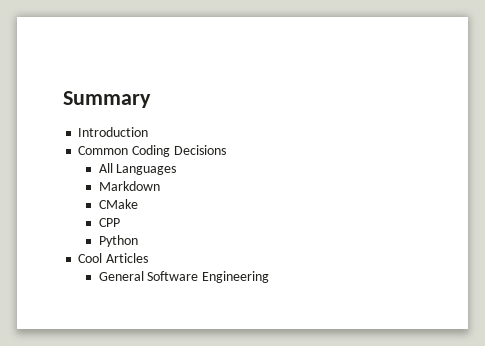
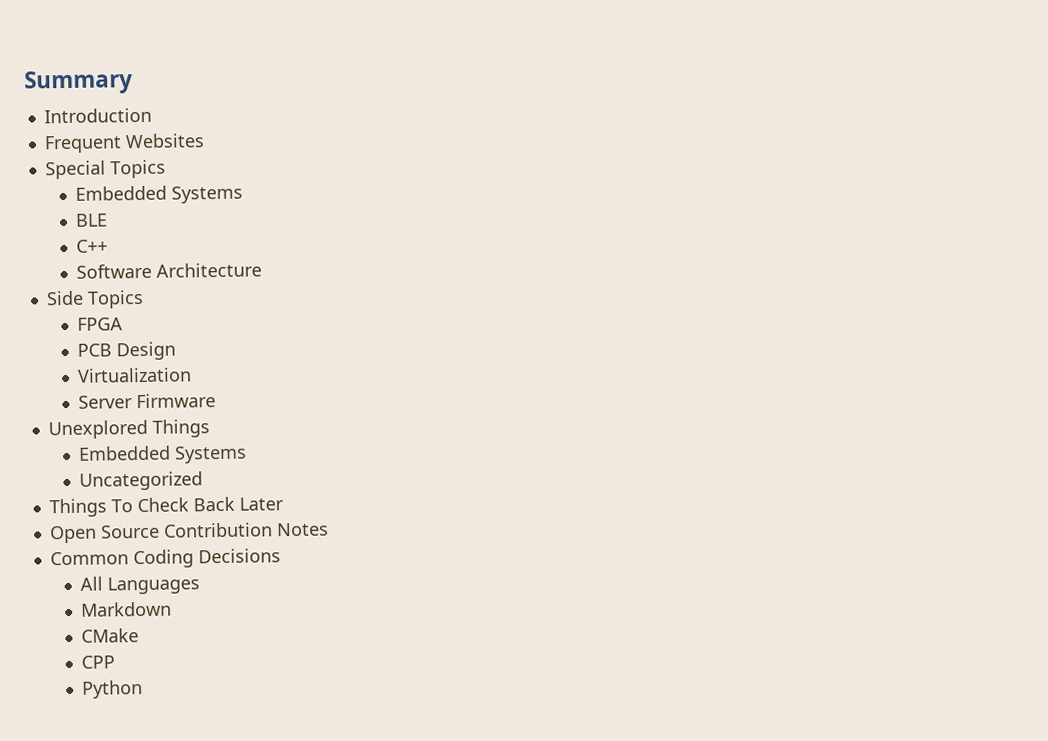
+ Frequent Websites
+ Special Topics
+ Embedded Systems
+ BLE
+ C++
+ Software Architecture
+ Side Topics
+ FPGA
+ PCB Design
+ Virtualization
+ Server Firmware
+ Unexplored Things
+ Embedded Systems
+ Uncategorized
+ Things To Check Back Later
+ Open Source Contribution Notes
- Cool Articles
- General Software Engineering

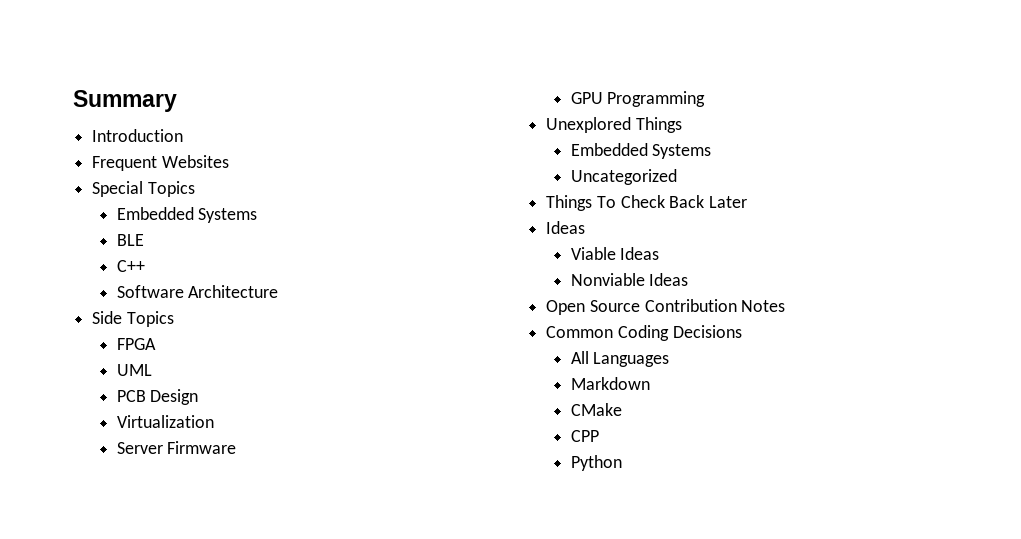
+ UML
+ GPU Programming
  Things To Check Back Later
+ Ideas
+ Viable Ideas
+ Nonviable Ideas

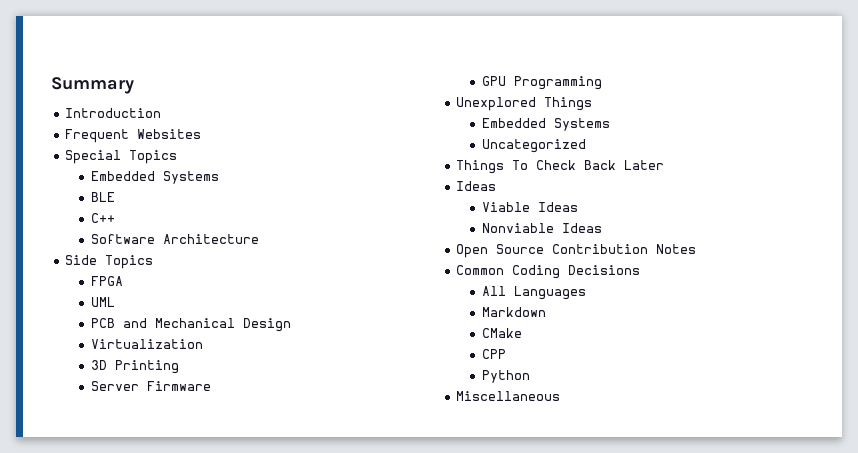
- PCB Design
+ PCB and Mechanical Design
+ 3D Printing
+ Miscellaneous

